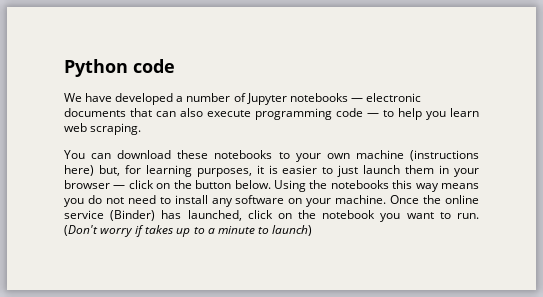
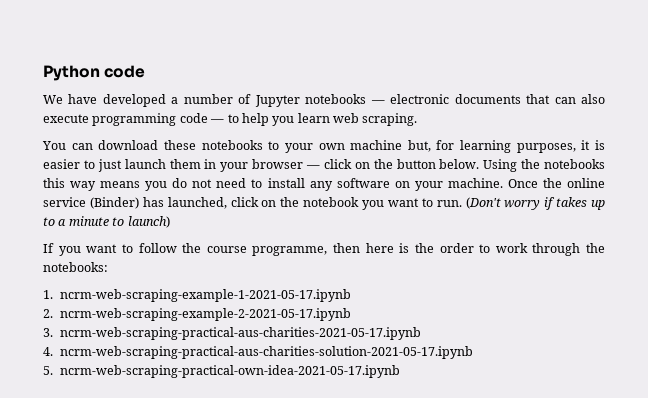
- You can download these notebooks to your own machine (instructions here) but, for learning purposes, it is easier to just launch them in your browser — click on the button below.
+ You can download these notebooks to your own machine but, for learning purposes, it is easier to just launch them in your browser — click on the button below.
+ If you want to follow the course programme, then here is the order to work through the notebooks:
+ 1. ncrm-web-scraping-example-1-2021-05-17.ipynb
+ 2. ncrm-web-scraping-example-2-2021-05-17.ipynb
+ 3. ncrm-web-scraping-practical-aus-charities-2021-05-17.ipynb
+ 4. ncrm-web-scraping-practical-aus-charities-solution-2021-05-17.ipynb
+ 5. ncrm-web-scraping-practical-own-idea-2021-05-17.ipynb

